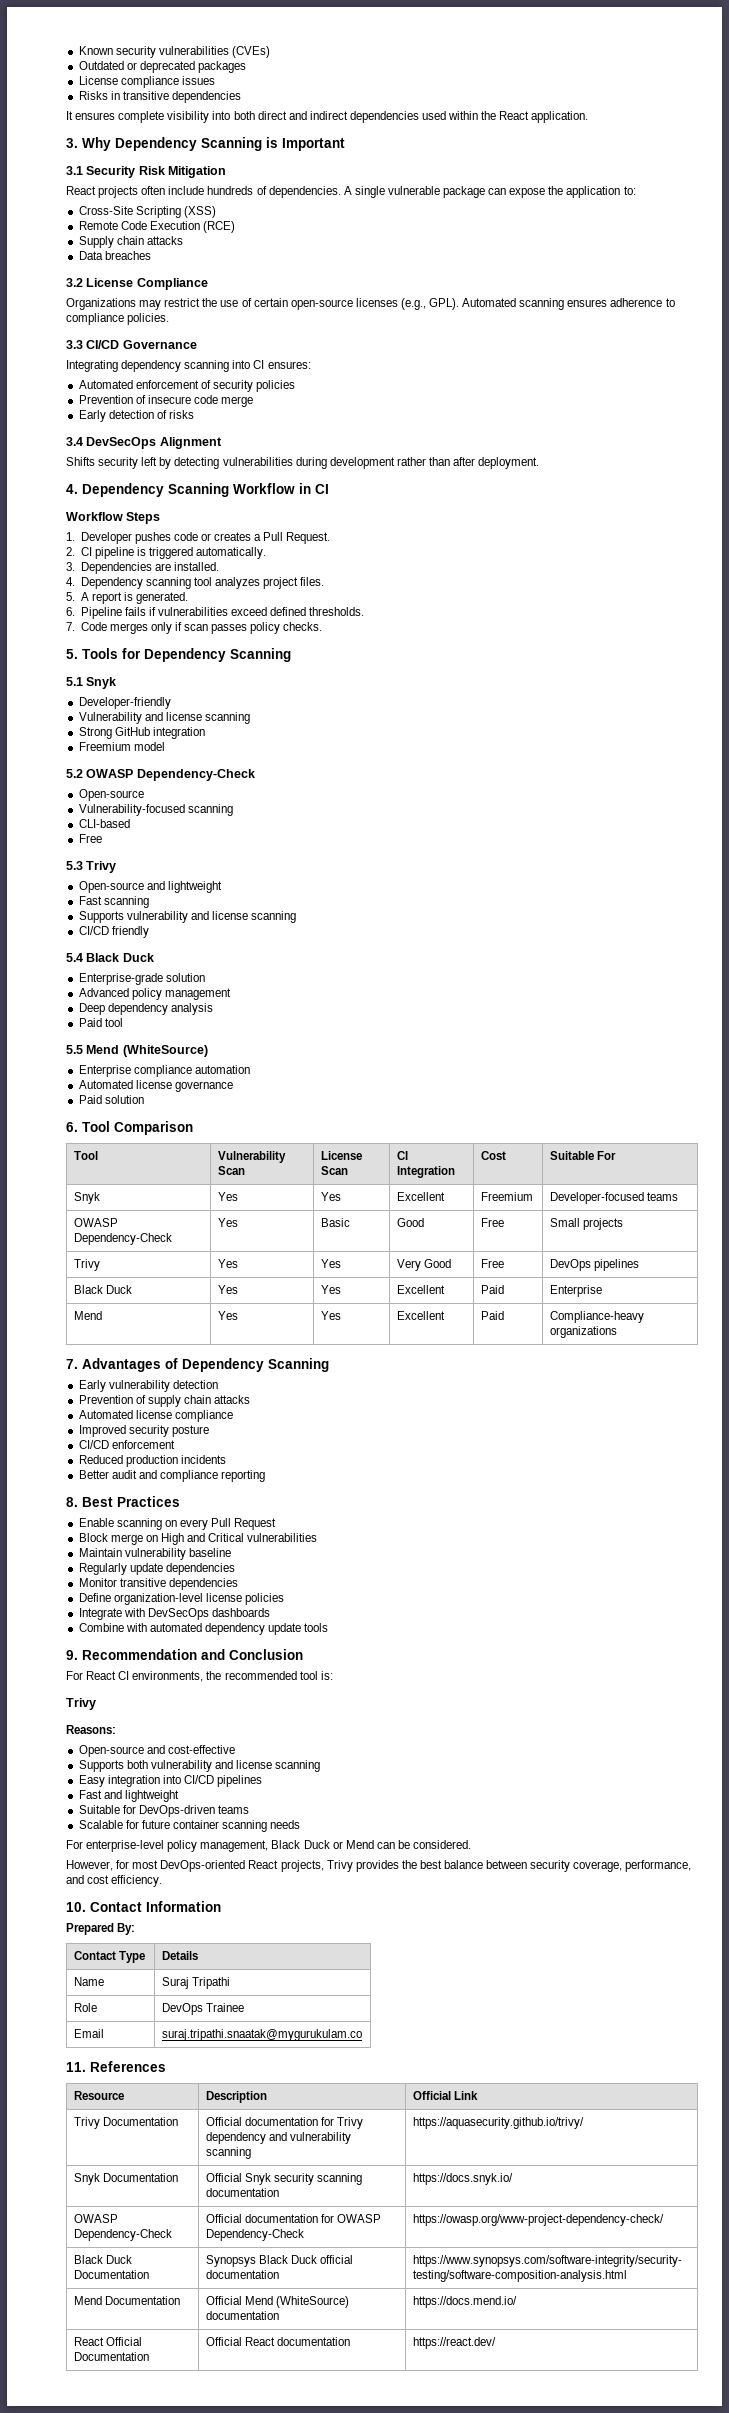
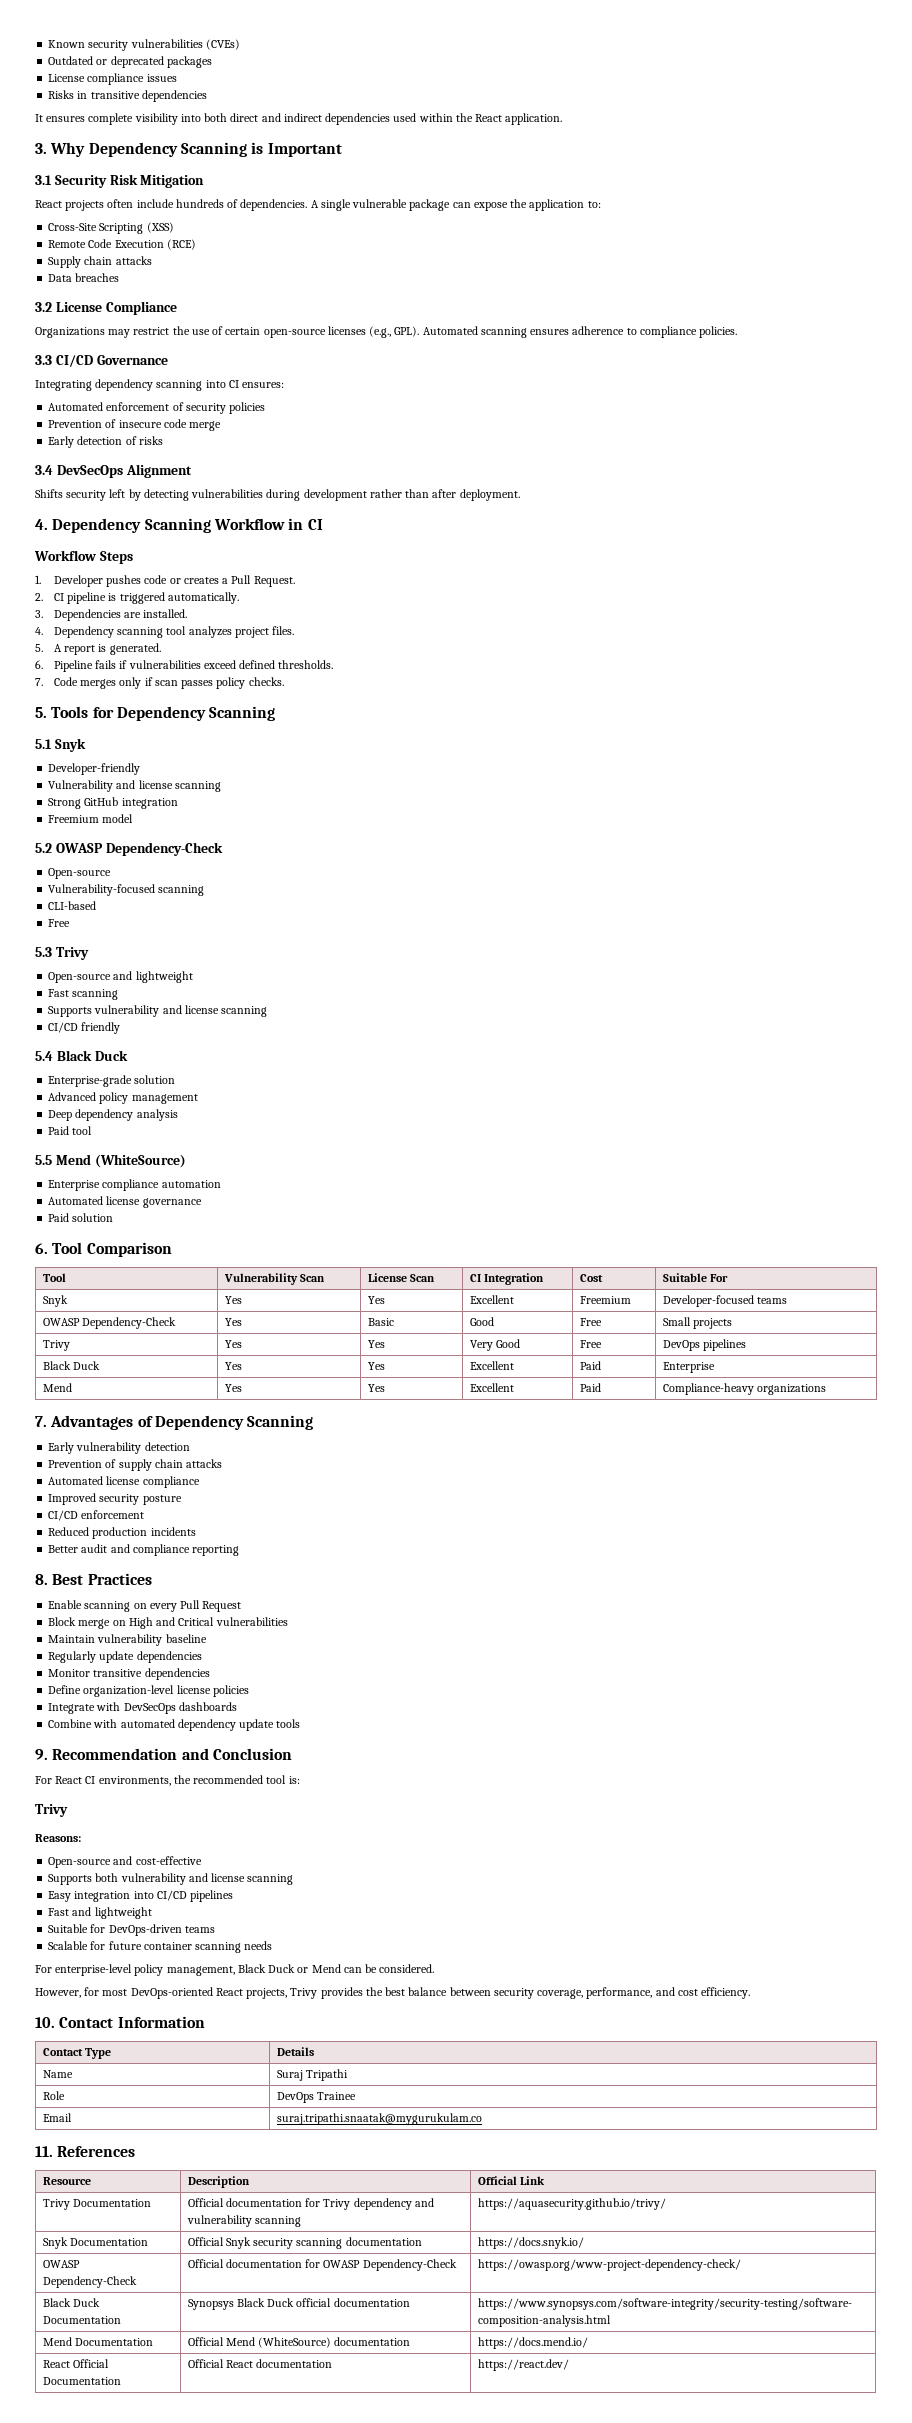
- Prepared By:

